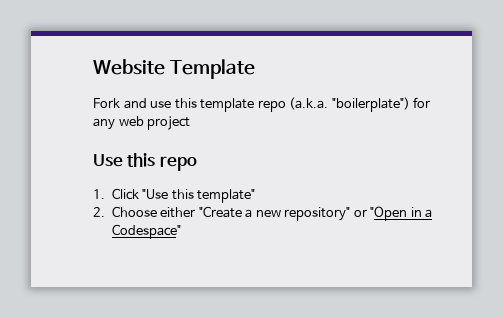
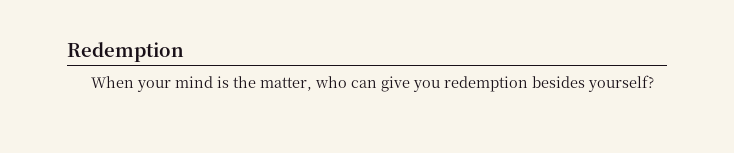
- Website Template
- Fork and use this template repo (a.k.a. "boilerplate") for any web project
- Use this repo
- 1. Click "Use this template"
- 2. Choose either "Create a new repository" or "Open in a Codespace"
+ Redemption
+ When your mind is the matter, who can give you redemption besides yourself?

